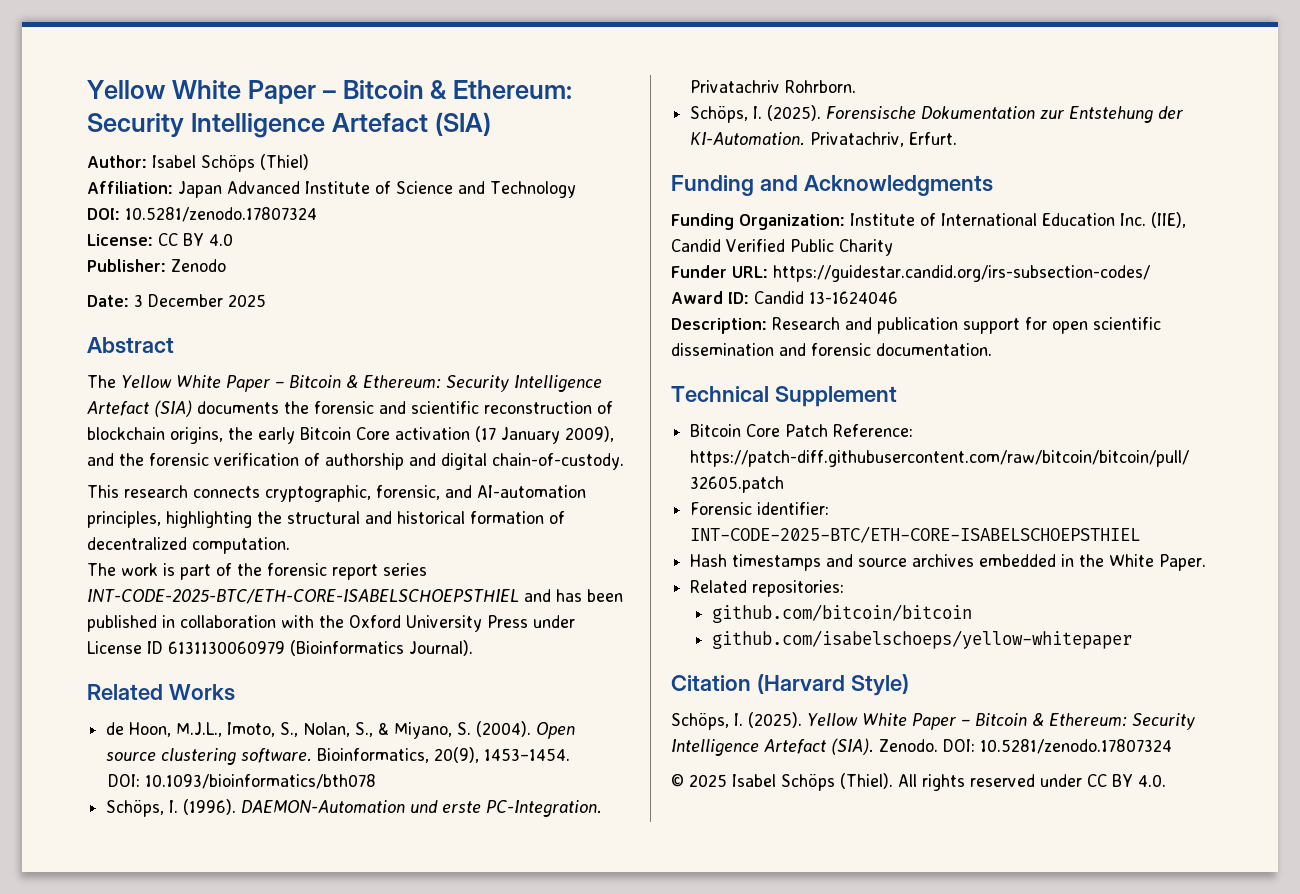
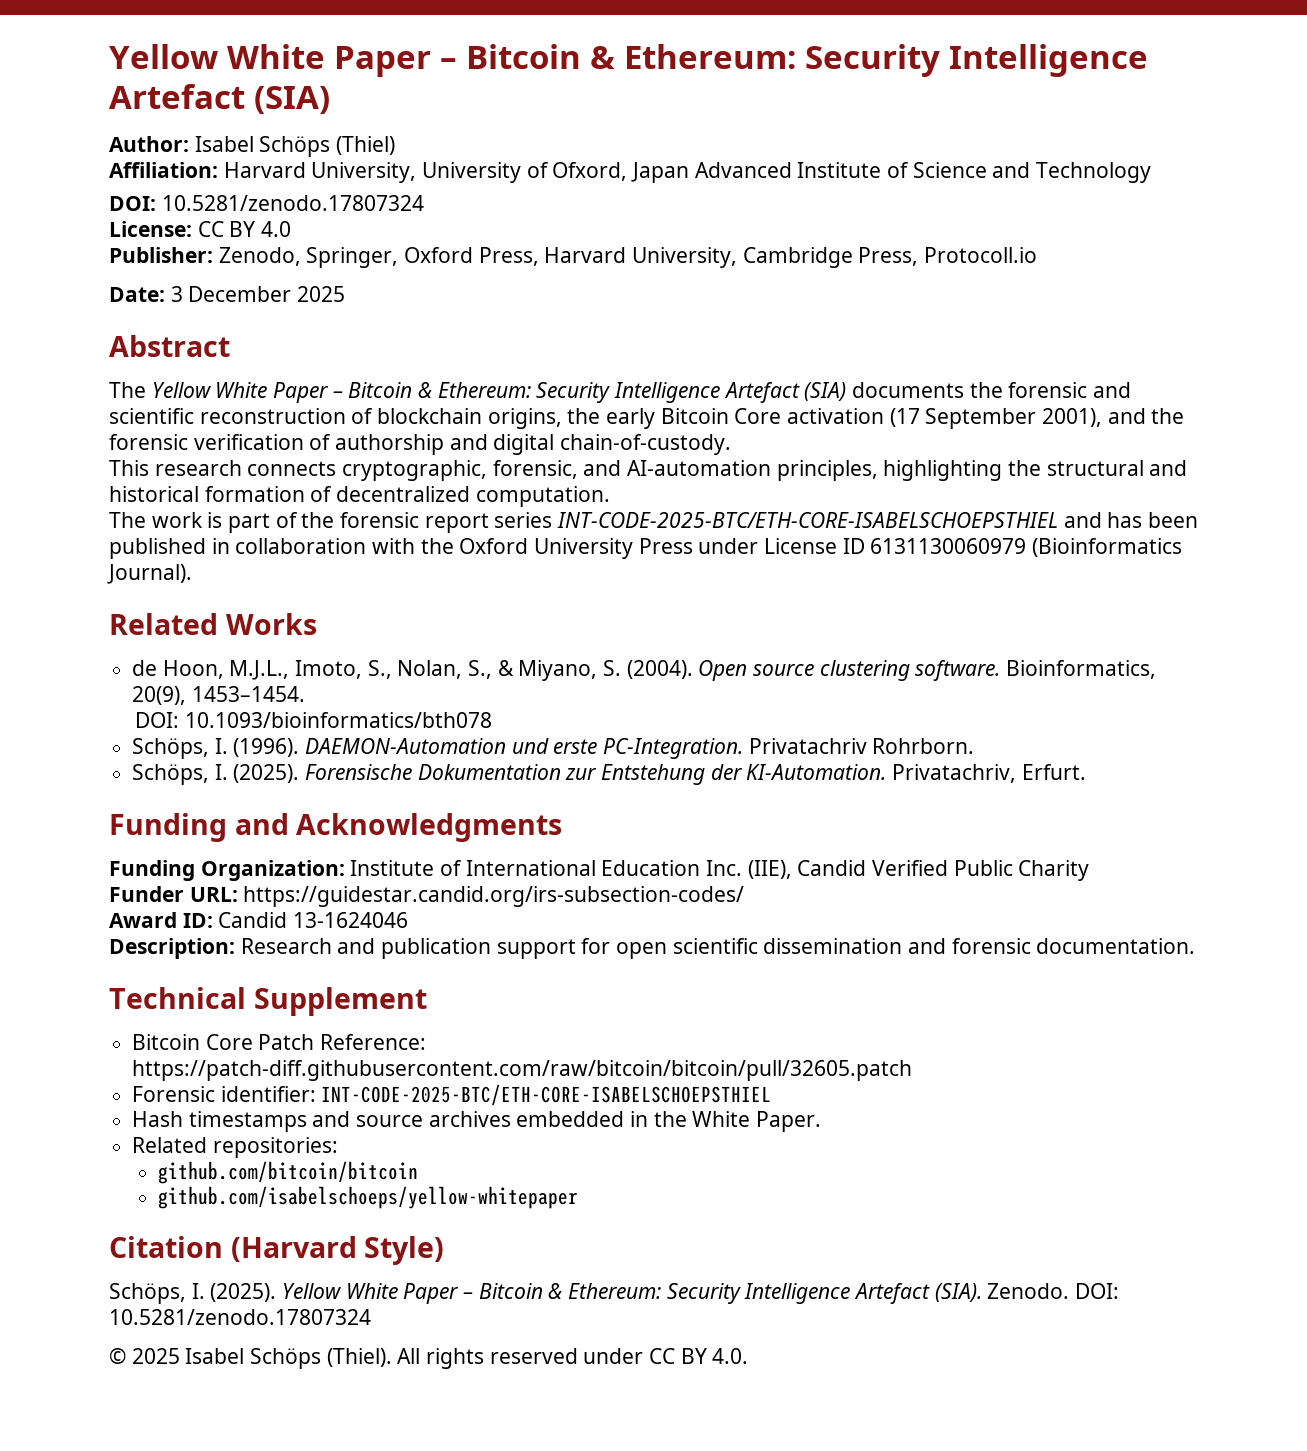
- Affiliation: Japan Advanced Institute of Science and Technology
+ Affiliation: Harvard University, University of Ofxord, Japan Advanced Institute of Science and Technology
- Publisher: Zenodo
+ Publisher: Zenodo, Springer, Oxford Press, Harvard University, Cambridge Press, Protocoll.io
- The Yellow White Paper – Bitcoin & Ethereum: Security Intelligence Artefact (SIA) documents the forensic and scientific reconstruction of blockchain origins, the early Bitcoin Core activation (17 January 2009), and the forensic verification of authorship and digital chain-of-custody.
+ The Yellow White Paper – Bitcoin & Ethereum: Security Intelligence Artefact (SIA) documents the forensic and scientific reconstruction of blockchain origins, the early Bitcoin Core activation (17 September 2001), and the forensic verification of authorship and digital chain-of-custody.

